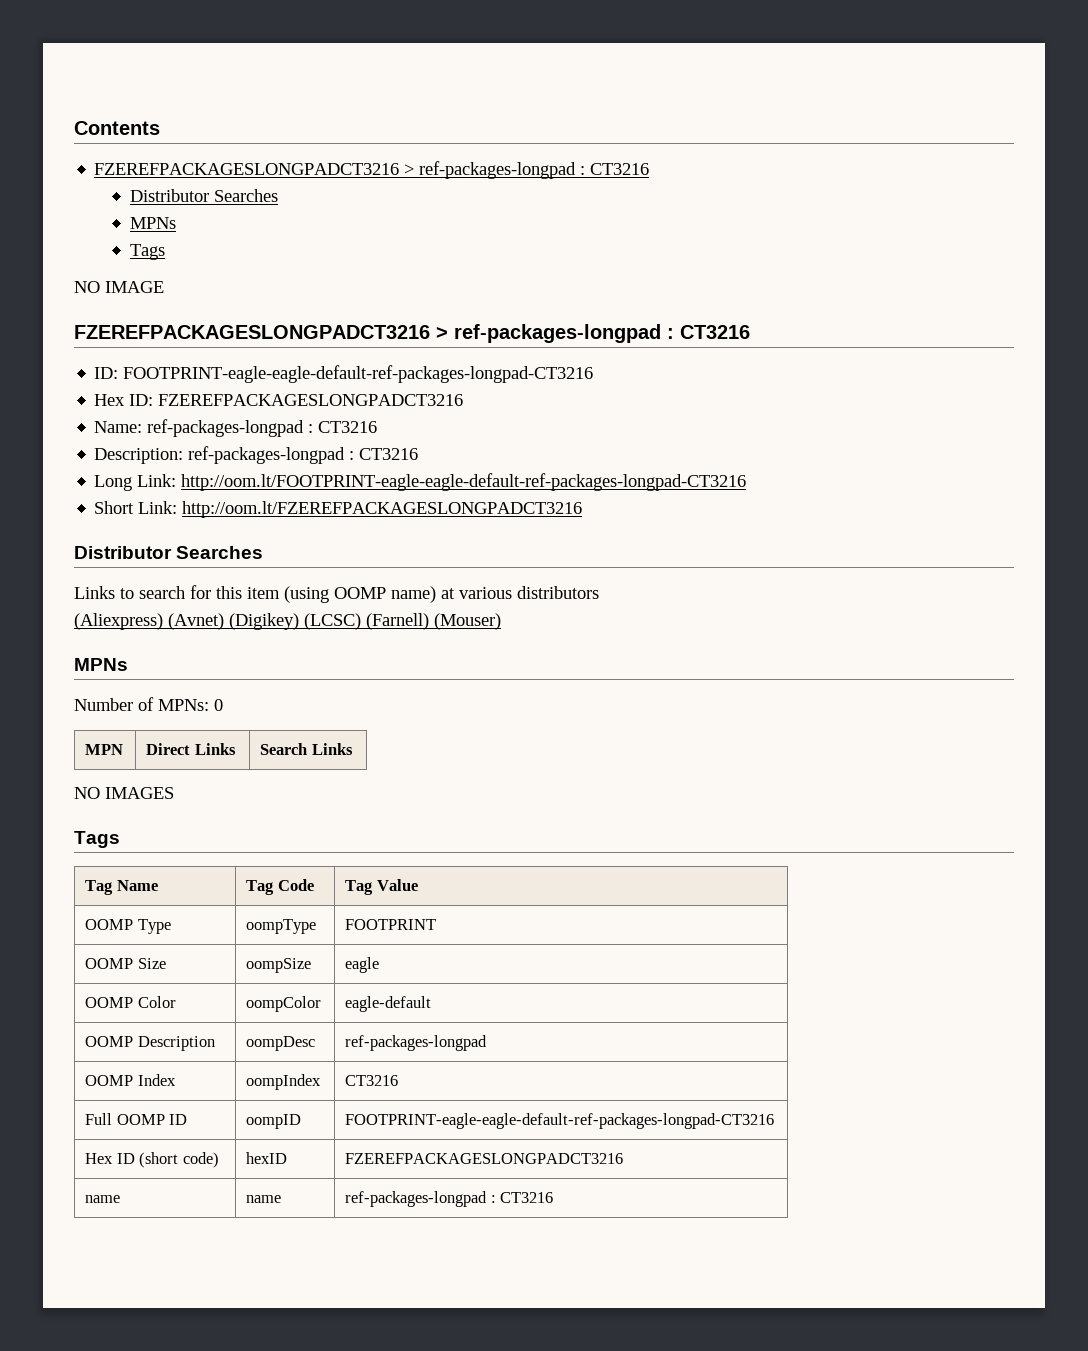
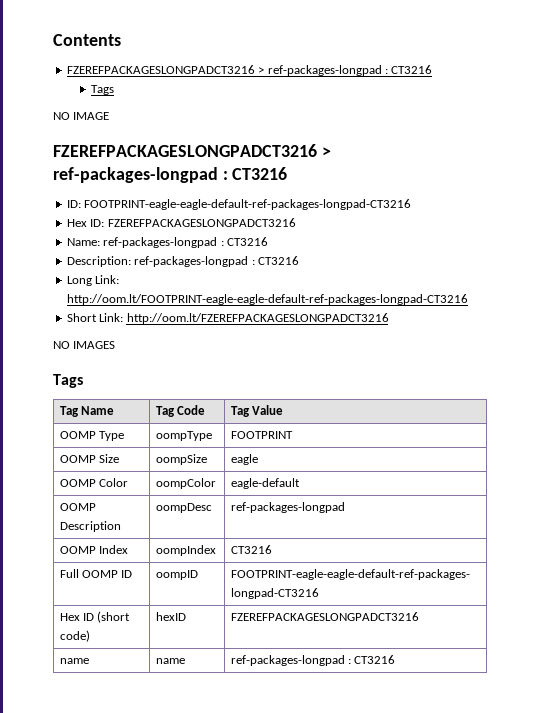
  Contents
  FZEREFPACKAGESLONGPADCT3216 > ref-packages-longpad : CT3216
- Distributor Searches
- MPNs
  Short Link: http://oom.lt/FZEREFPACKAGESLONGPADCT3216
- Distributor Searches
- Links to search for this item (using OOMP name) at various distributors
- (Aliexpress) (Avnet) (Digikey) (LCSC) (Farnell) (Mouser)
- MPNs
- Number of MPNs: 0
- MPN | Direct Links | Search Links

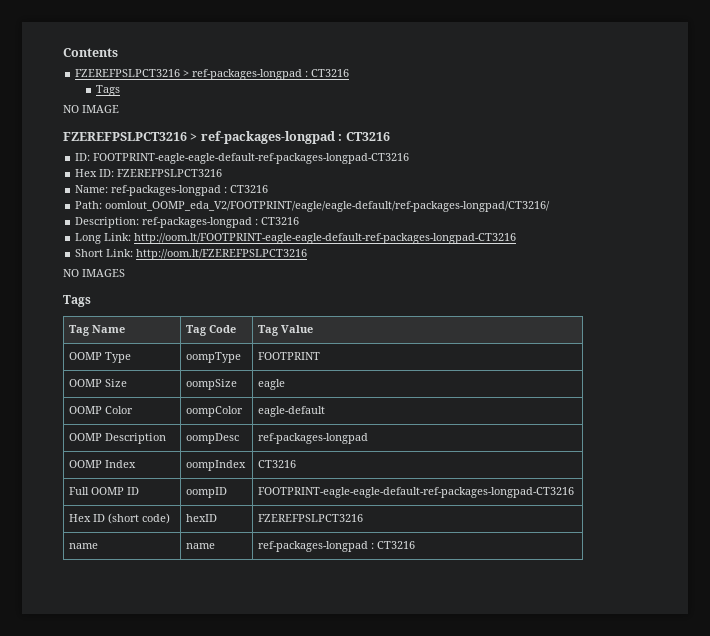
  Contents
- FZEREFPACKAGESLONGPADCT3216 > ref-packages-longpad : CT3216
+ FZEREFPSLPCT3216 > ref-packages-longpad : CT3216
  NO IMAGE
- FZEREFPACKAGESLONGPADCT3216 > ref-packages-longpad : CT3216
+ FZEREFPSLPCT3216 > ref-packages-longpad : CT3216
- Hex ID: FZEREFPACKAGESLONGPADCT3216
+ Hex ID: FZEREFPSLPCT3216
+ Path: oomlout_OOMP_eda_V2/FOOTPRINT/eagle/eagle-default/ref-packages-longpad/CT3216/
- Short Link: http://oom.lt/FZEREFPACKAGESLONGPADCT3216
+ Short Link: http://oom.lt/FZEREFPSLPCT3216
- Hex ID (short code) | hexID | FZEREFPACKAGESLONGPADCT3216
+ Hex ID (short code) | hexID | FZEREFPSLPCT3216

